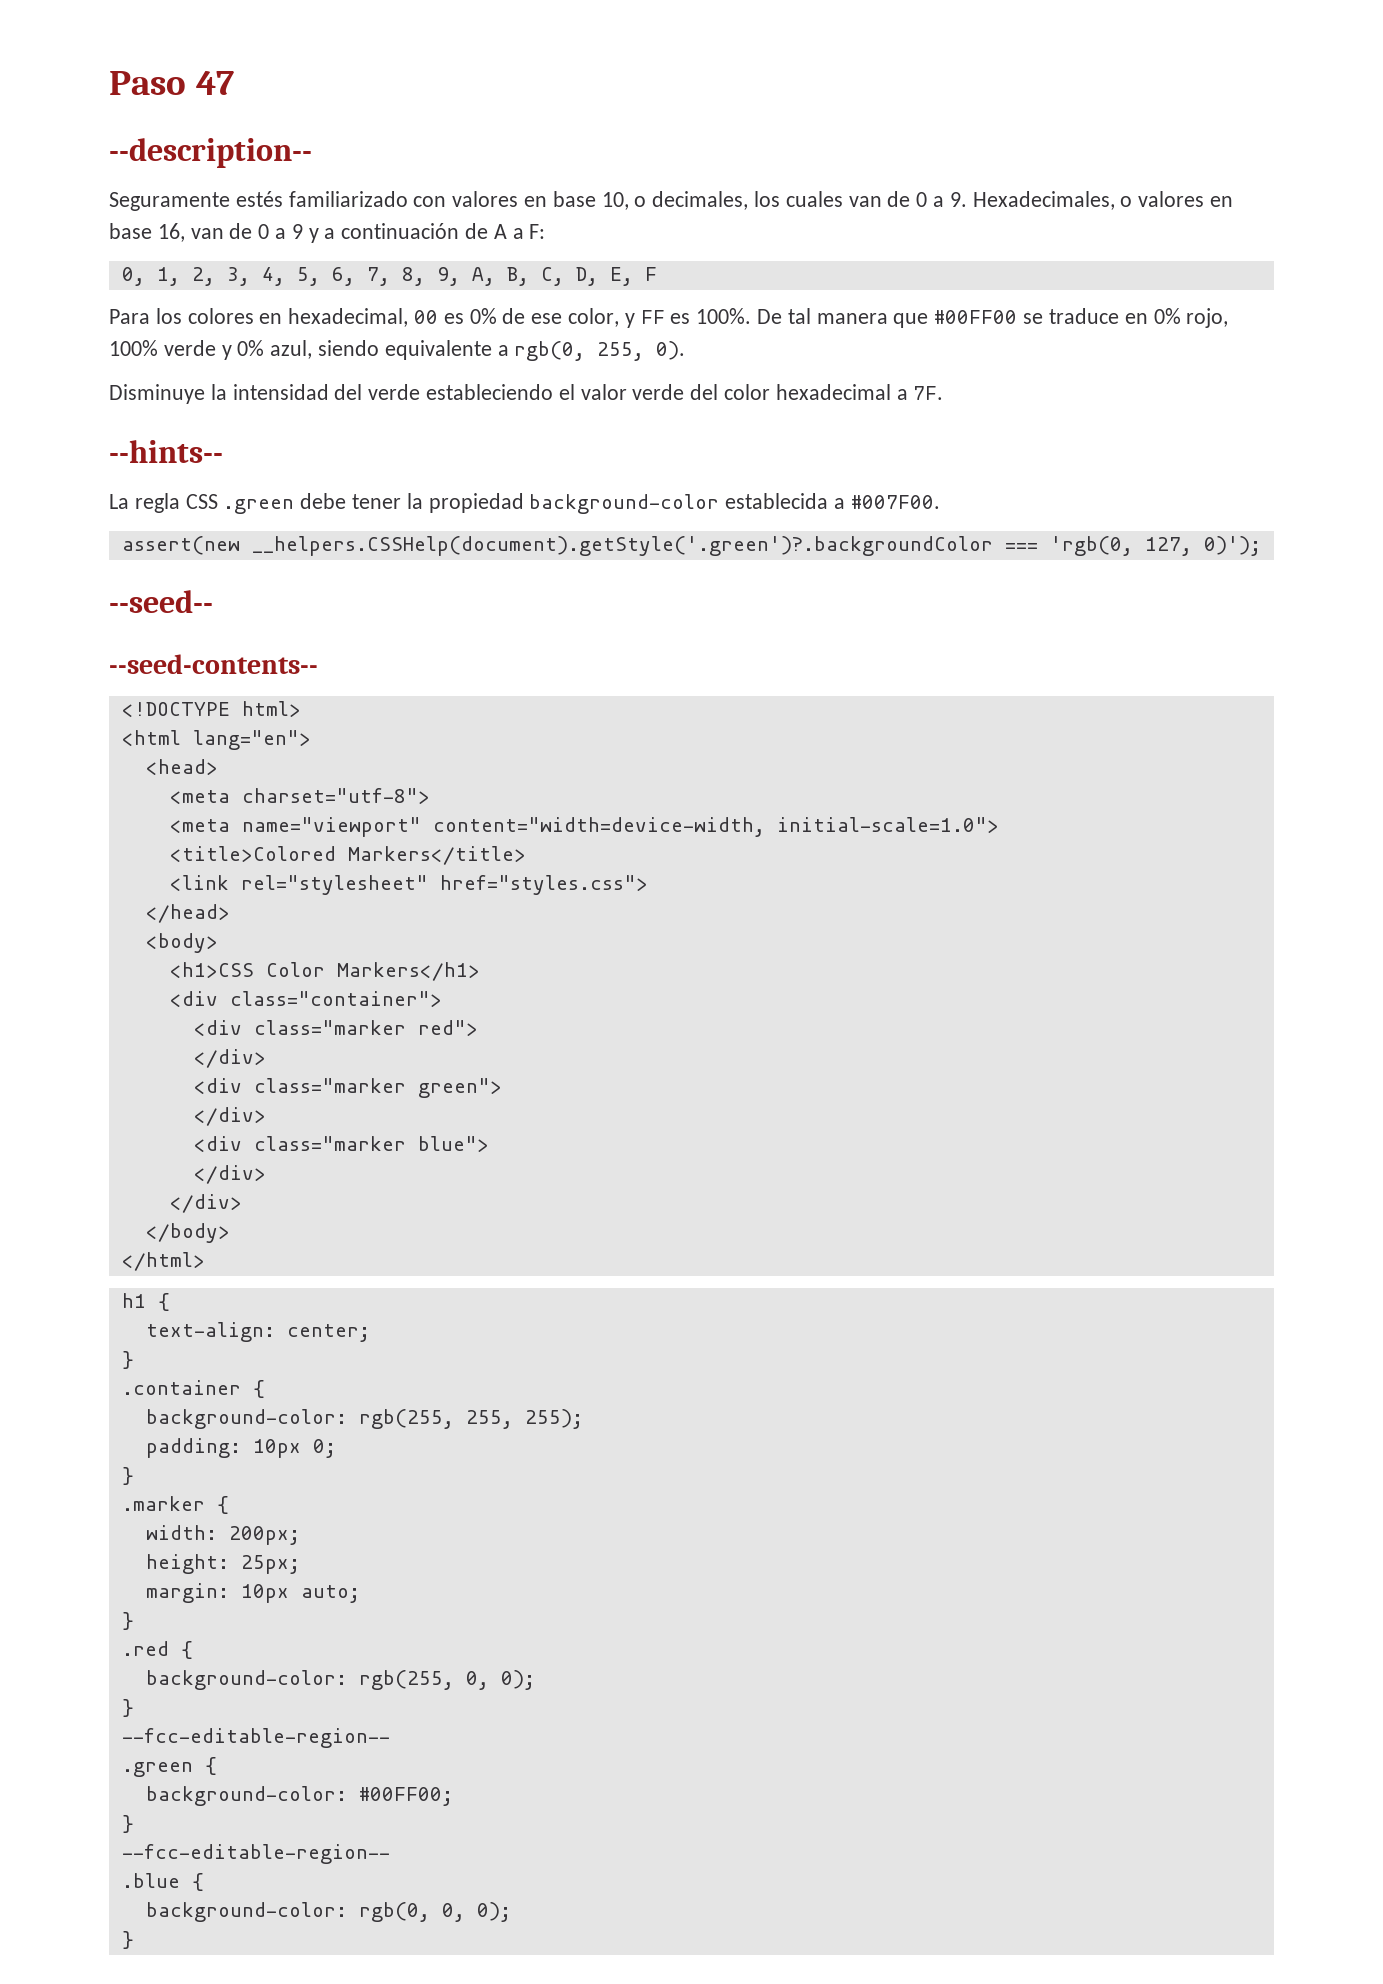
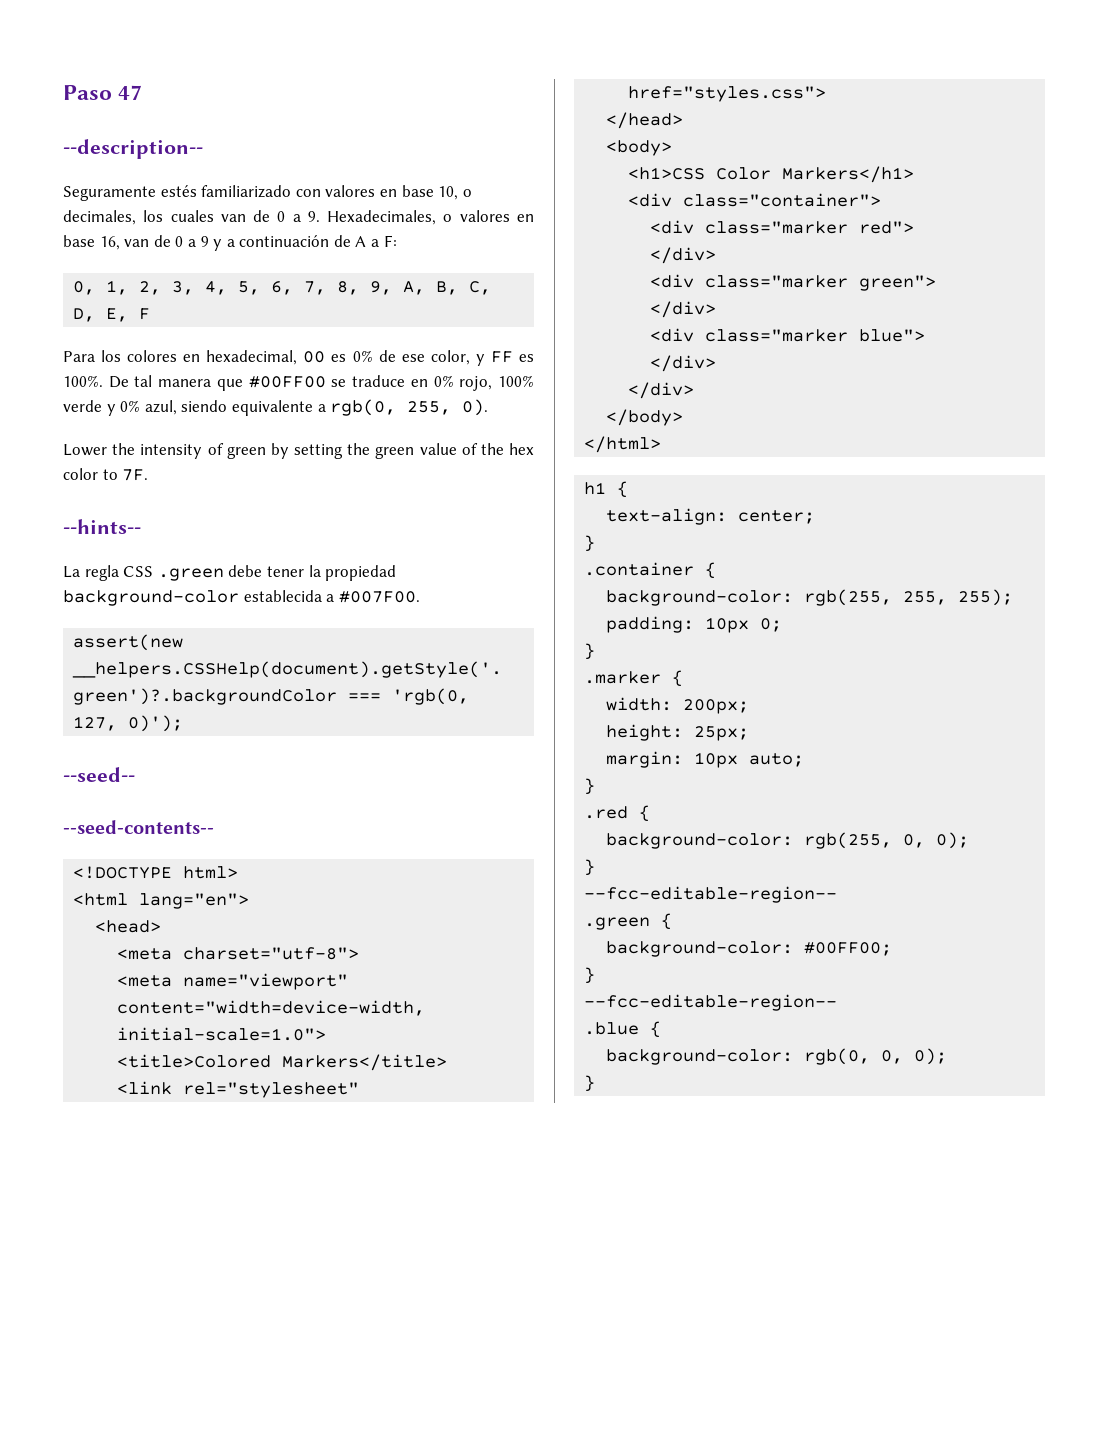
- Disminuye la intensidad del verde estableciendo el valor verde del color hexadecimal a 7F.
+ Lower the intensity of green by setting the green value of the hex color to 7F.

